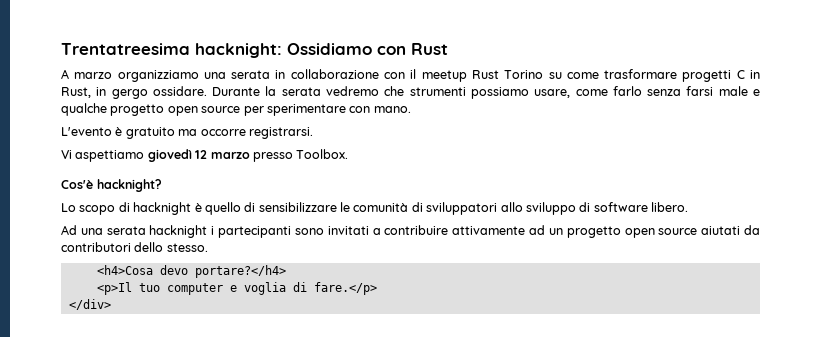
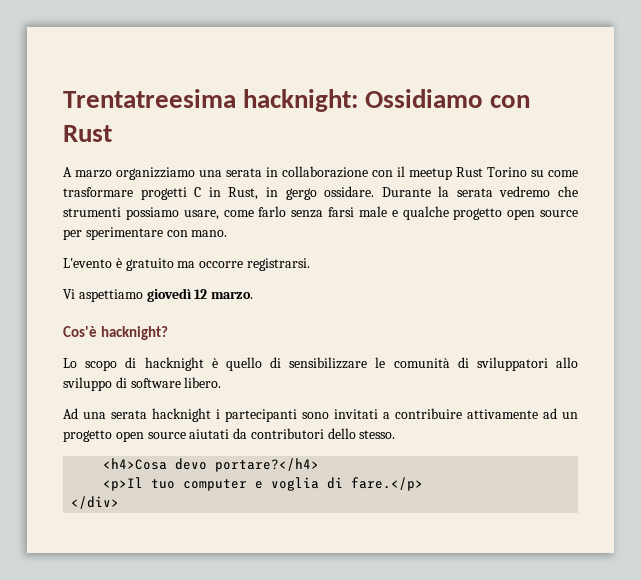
- Vi aspettiamo giovedì 12 marzo presso Toolbox.
+ Vi aspettiamo giovedì 12 marzo.

